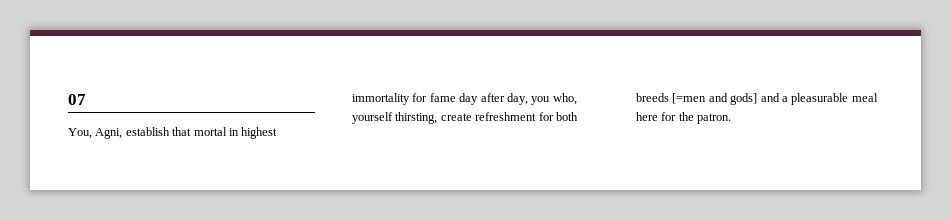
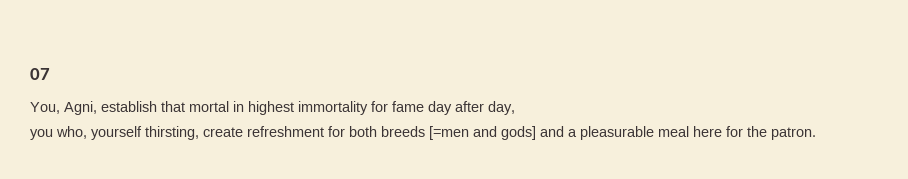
- You, Agni, establish that mortal in highest immortality for fame day after day, you who, yourself thirsting, create refreshment for both breeds [=men and gods] and a pleasurable meal here for the patron.
+ You, Agni, establish that mortal in highest immortality for fame day after day,
+ you who, yourself thirsting, create refreshment for both breeds [=men and gods] and a pleasurable meal here for the patron.

